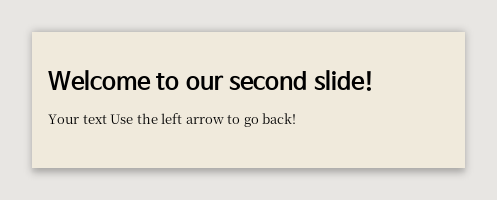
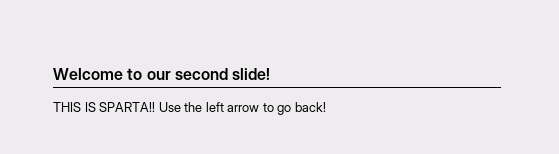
- Your text Use the left arrow to go back!
+ THIS IS SPARTA!! Use the left arrow to go back!

